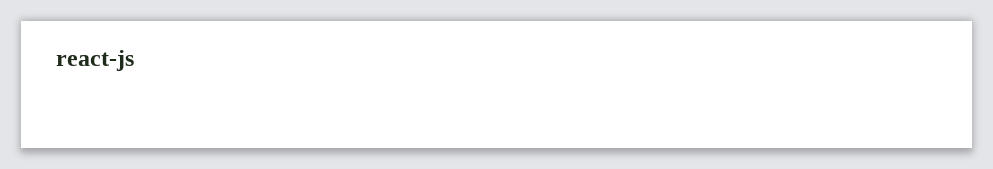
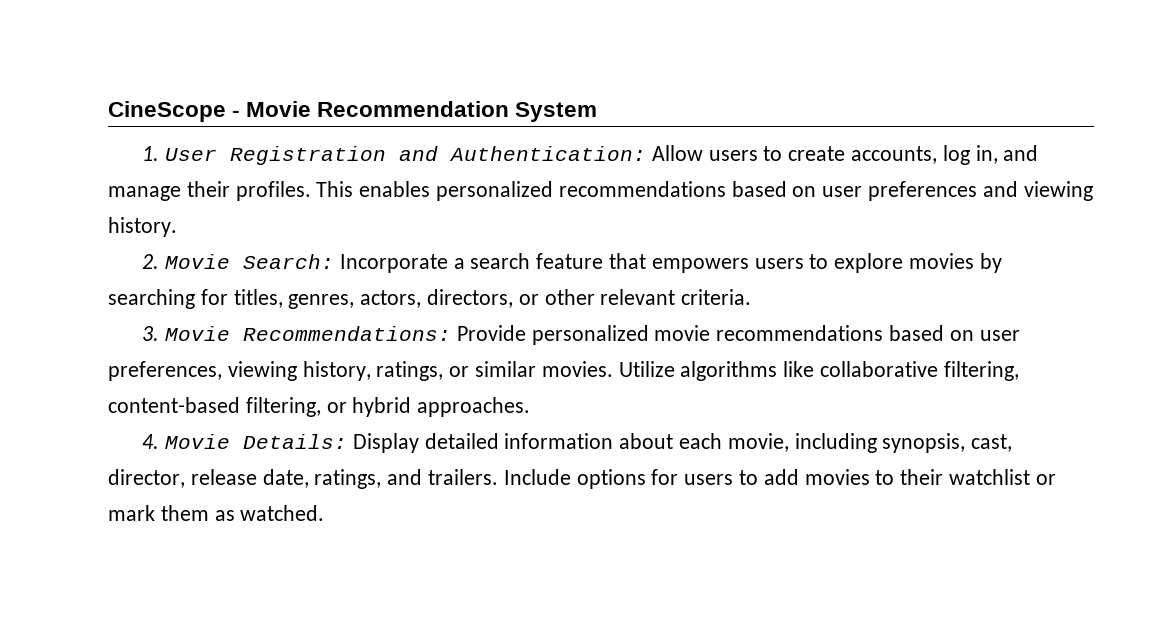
- react-js
+ CineScope - Movie Recommendation System
+ 1. User Registration and Authentication: Allow users to create accounts, log in, and manage their profiles. This enables personalized recommendations based on user preferences and viewing history.
+ 2. Movie Search: Incorporate a search feature that empowers users to explore movies by searching for titles, genres, actors, directors, or other relevant criteria.
+ 3. Movie Recommendations: Provide personalized movie recommendations based on user preferences, viewing history, ratings, or similar movies. Utilize algorithms like collaborative filtering, content-based filtering, or hybrid approaches.
+ 4. Movie Details: Display detailed information about each movie, including synopsis, cast, director, release date, ratings, and trailers. Include options for users to add movies to their watchlist or mark them as watched.

